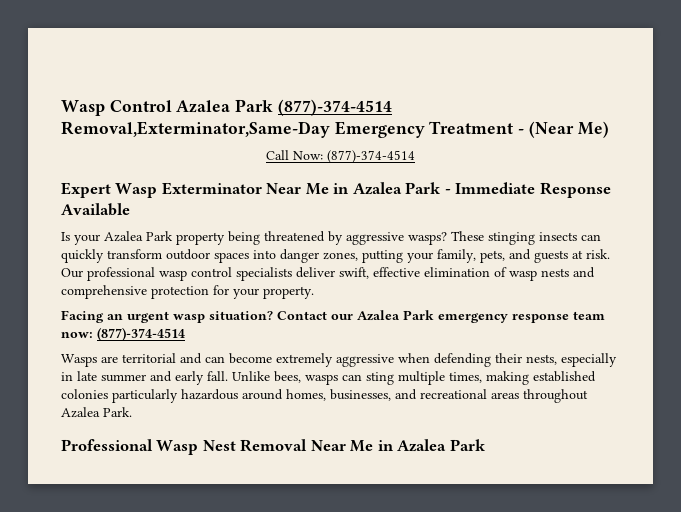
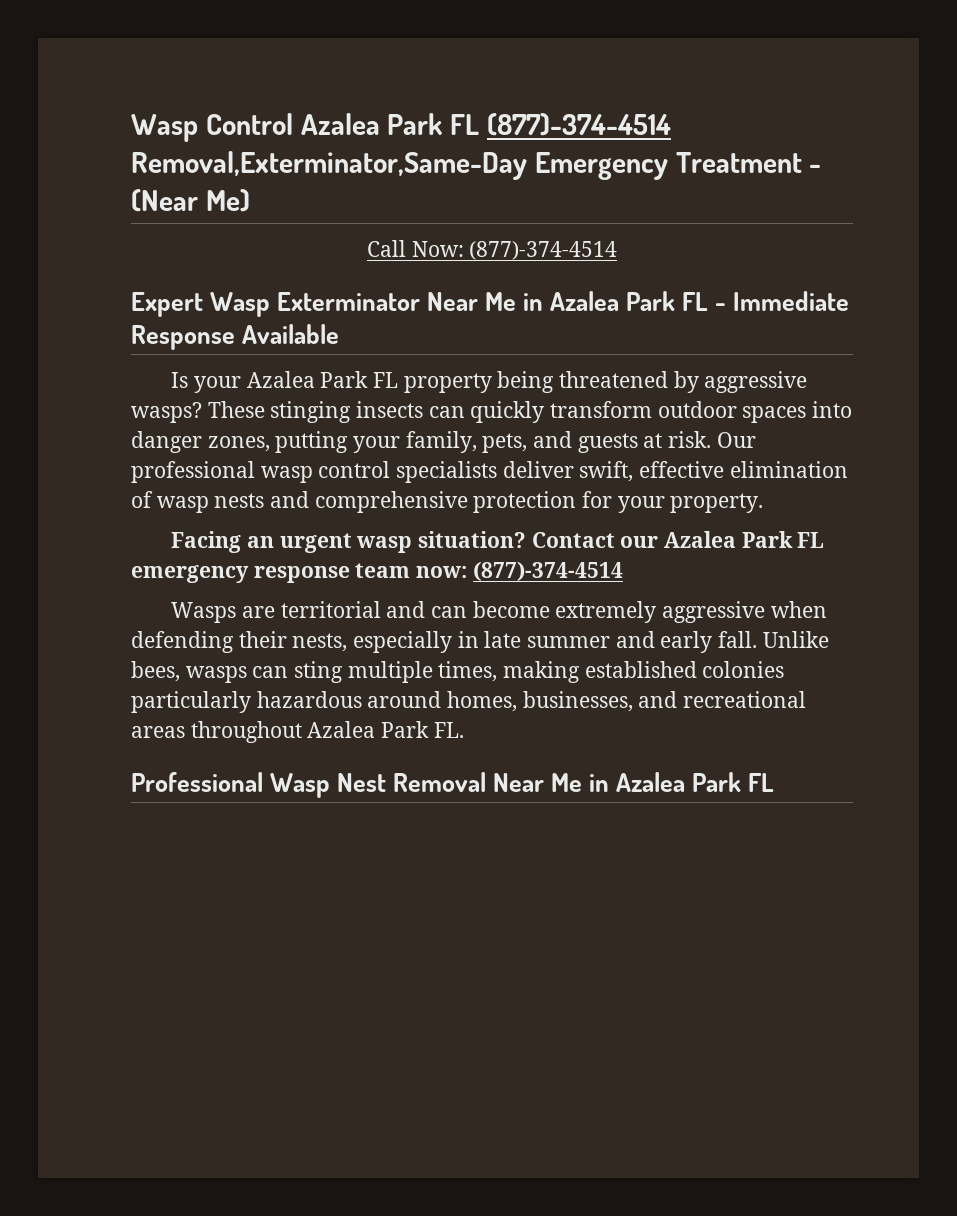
- Wasp Control Azalea Park (877)-374-4514 Removal,Exterminator,Same-Day Emergency Treatment - (Near Me)
+ Wasp Control Azalea Park FL (877)-374-4514 Removal,Exterminator,Same-Day Emergency Treatment - (Near Me)
- Expert Wasp Exterminator Near Me in Azalea Park - Immediate Response Available
+ Expert Wasp Exterminator Near Me in Azalea Park FL - Immediate Response Available
- Is your Azalea Park property being threatened by aggressive wasps?
+ Is your Azalea Park FL property being threatened by aggressive wasps?
- Contact our Azalea Park emergency response team now: (877)-374-4514
+ Contact our Azalea Park FL emergency response team now: (877)-374-4514
- Unlike bees, wasps can sting multiple times, making established colonies particularly hazardous around homes, businesses, and recreational areas throughout Azalea Park.
+ Unlike bees, wasps can sting multiple times, making established colonies particularly hazardous around homes, businesses, and recreational areas throughout Azalea Park FL.
- Professional Wasp Nest Removal Near Me in Azalea Park
+ Professional Wasp Nest Removal Near Me in Azalea Park FL

